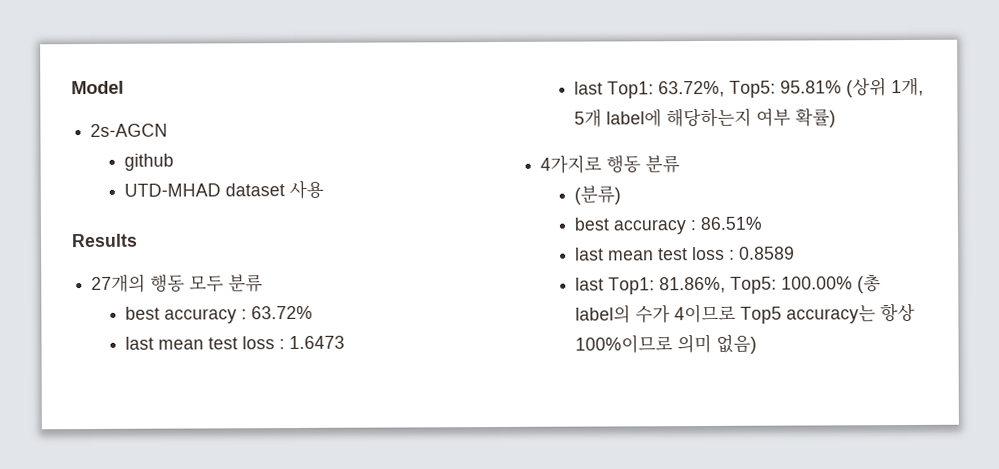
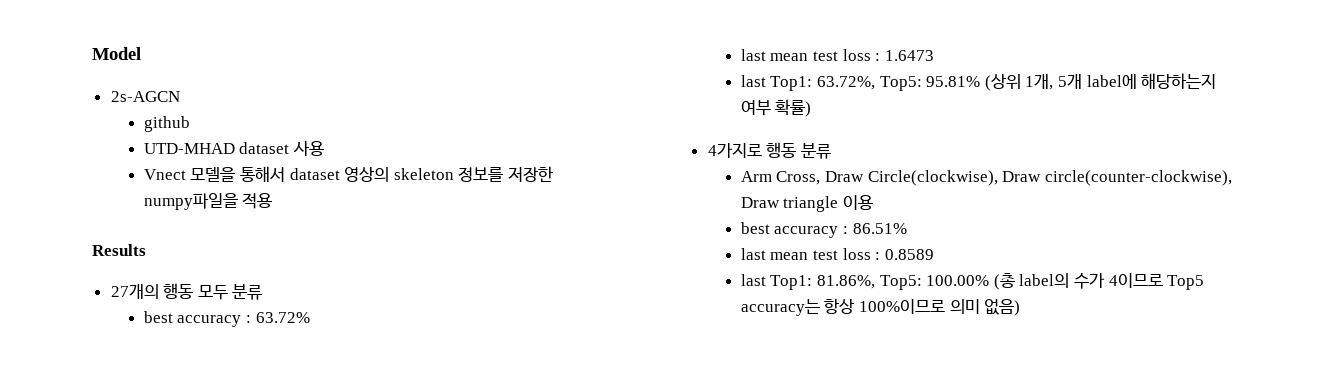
+ Vnect 모델을 통해서 dataset 영상의 skeleton 정보를 저장한 numpy파일을 적용
- (분류)
+ Arm Cross, Draw Circle(clockwise), Draw circle(counter-clockwise), Draw triangle 이용

